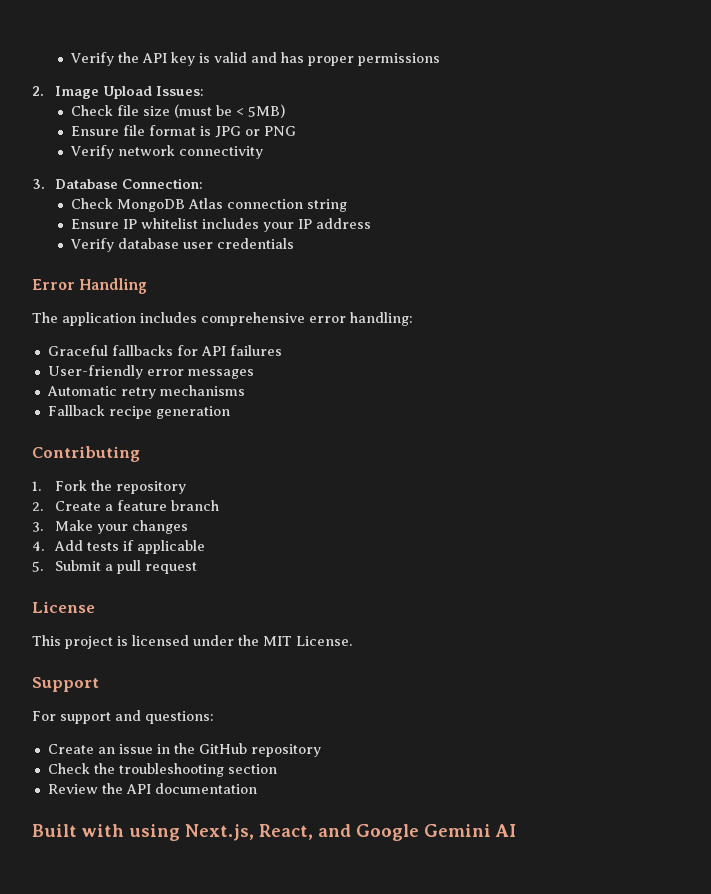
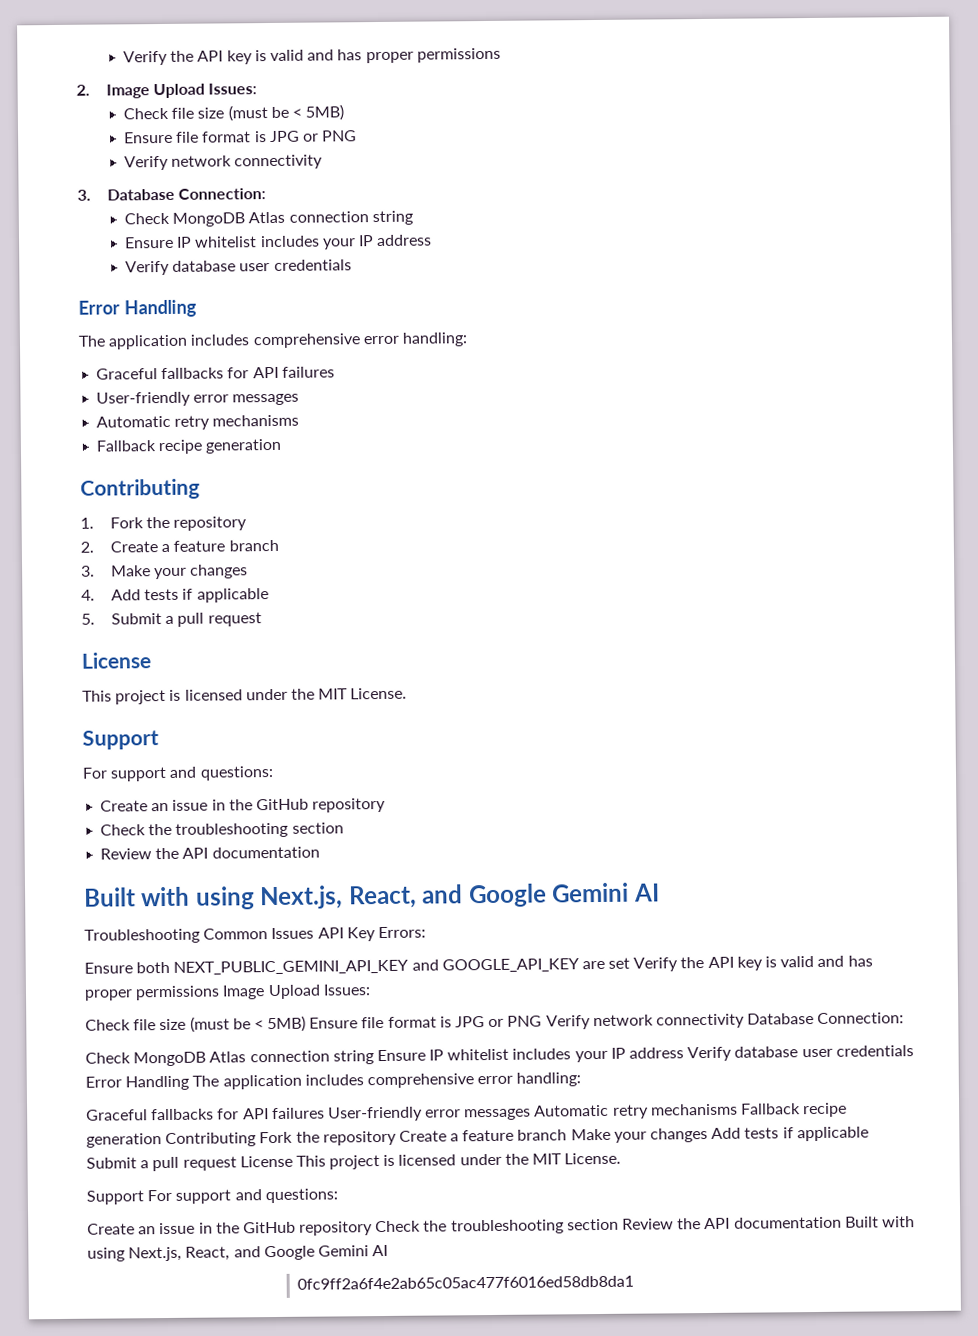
+ Troubleshooting Common Issues API Key Errors:
+ Ensure both NEXT_PUBLIC_GEMINI_API_KEY and GOOGLE_API_KEY are set Verify the API key is valid and has proper permissions Image Upload Issues:
+ Check file size (must be < 5MB) Ensure file format is JPG or PNG Verify network connectivity Database Connection:
+ Check MongoDB Atlas connection string Ensure IP whitelist includes your IP address Verify database user credentials Error Handling The application includes comprehensive error handling:
+ Graceful fallbacks for API failures User-friendly error messages Automatic retry mechanisms Fallback recipe generation Contributing Fork the repository Create a feature branch Make your changes Add tests if applicable Submit a pull request License This project is licensed under the MIT License.
+ Support For support and questions:
+ Create an issue in the GitHub repository Check the troubleshooting section Review the API documentation Built with using Next.js, React, and Google Gemini AI
+ 0fc9ff2a6f4e2ab65c05ac477f6016ed58db8da1

